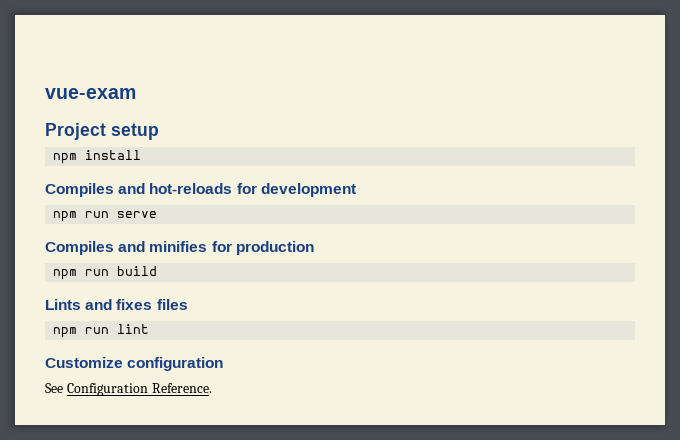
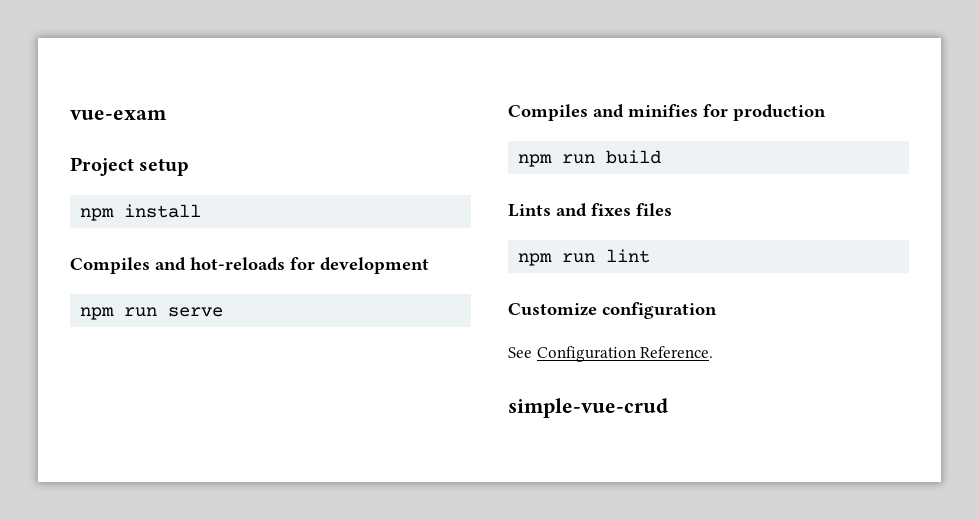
+ simple-vue-crud

